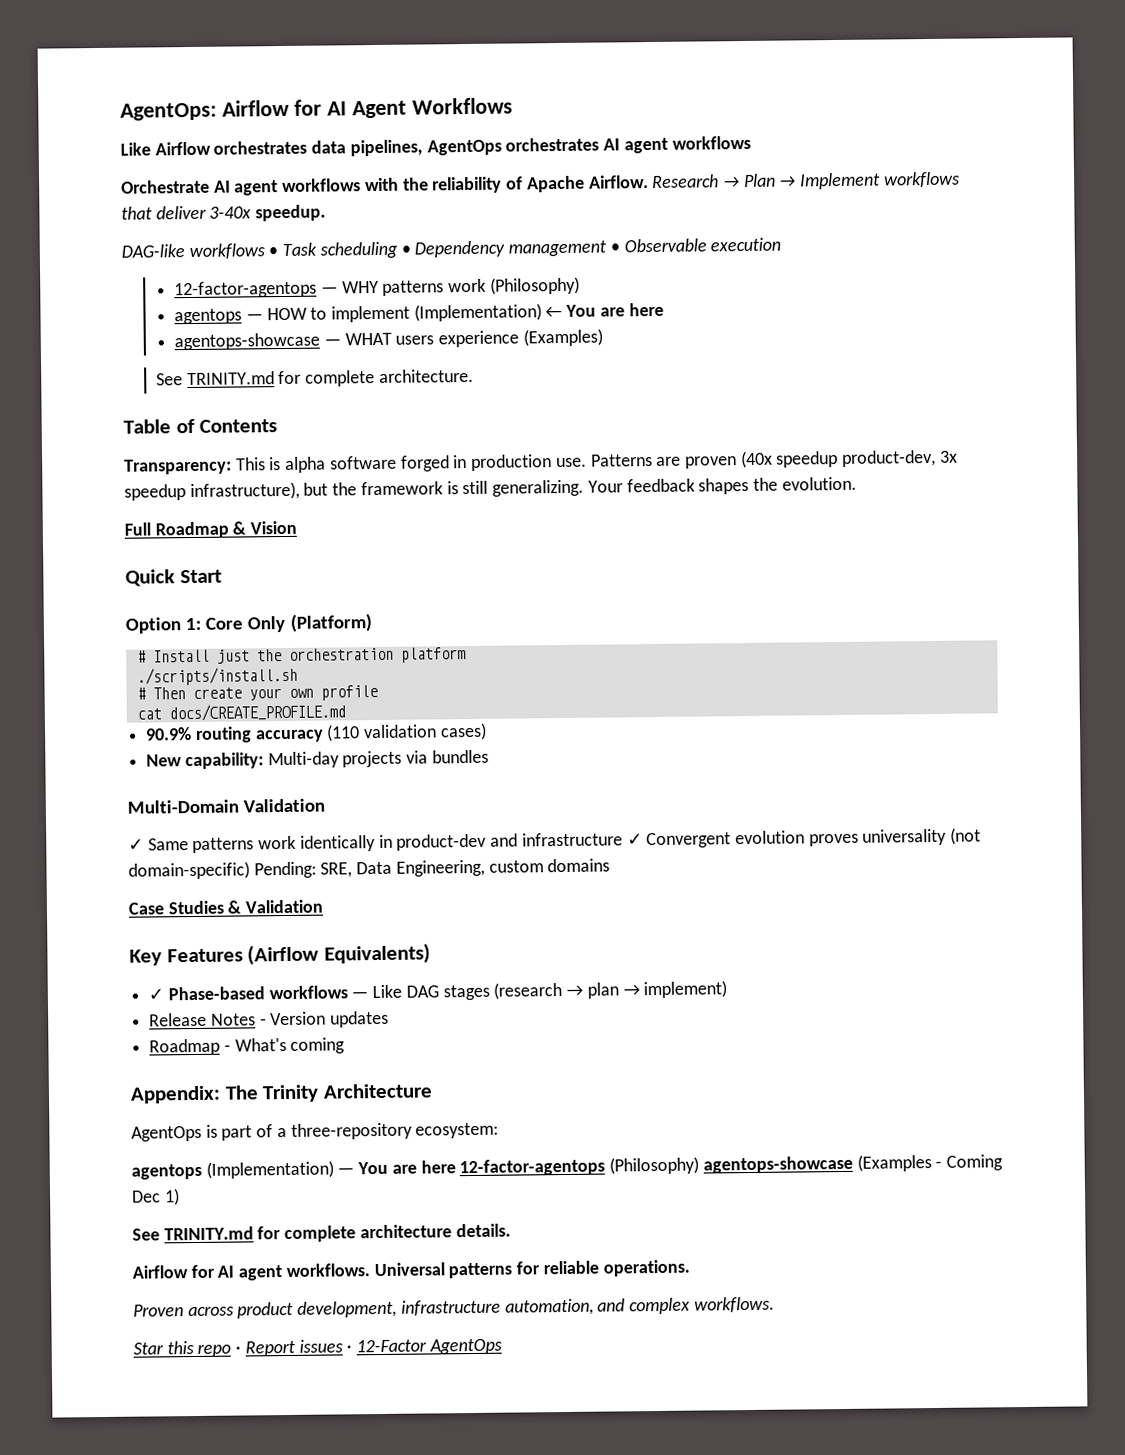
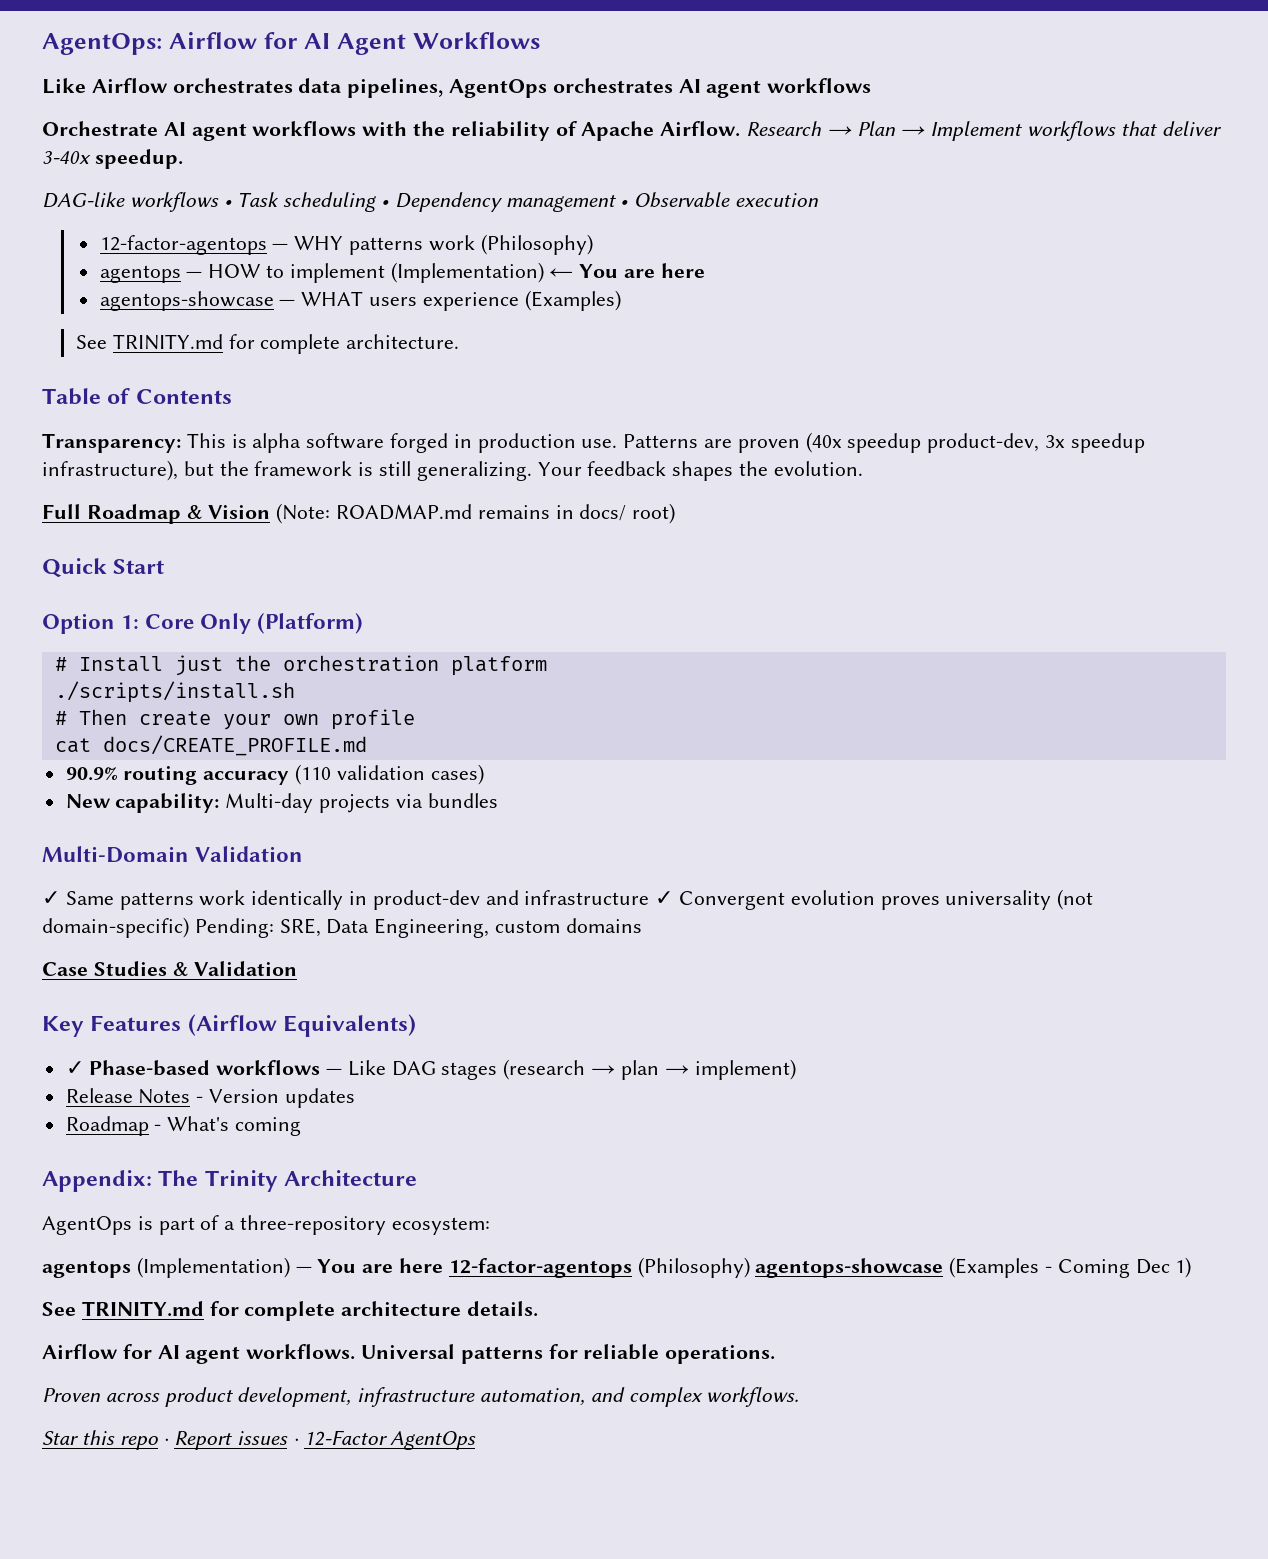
- Full Roadmap & Vision
+ Full Roadmap & Vision (Note: ROADMAP.md remains in docs/ root)

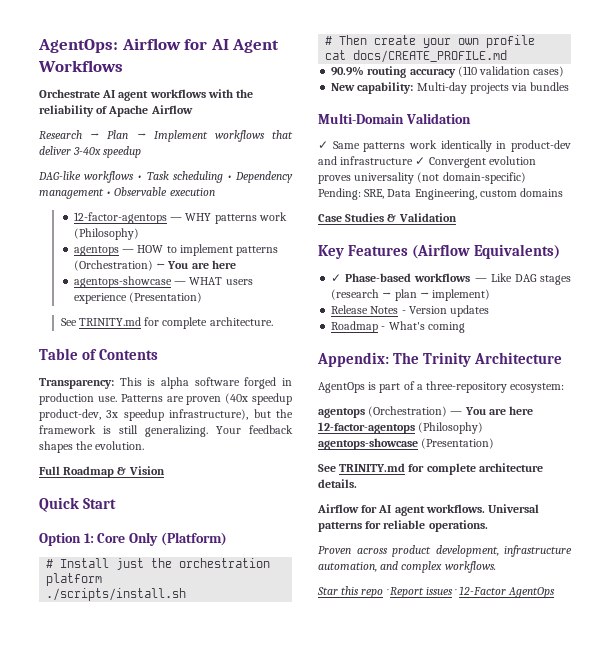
- Like Airflow orchestrates data pipelines, AgentOps orchestrates AI agent workflows
- Orchestrate AI agent workflows with the reliability of Apache Airflow. Research → Plan → Implement workflows that deliver 3-40x speedup.
+ Orchestrate AI agent workflows with the reliability of Apache Airflow
+ Research → Plan → Implement workflows that deliver 3-40x speedup
- agentops — HOW to implement (Implementation) ← You are here
+ agentops — HOW to implement patterns (Orchestration) ← You are here
- agentops-showcase — WHAT users experience (Examples)
+ agentops-showcase — WHAT users experience (Presentation)
- Full Roadmap & Vision (Note: ROADMAP.md remains in docs/ root)
+ Full Roadmap & Vision
- agentops (Implementation) — You are here 12-factor-agentops (Philosophy) agentops-showcase (Examples - Coming Dec 1)
+ agentops (Orchestration) — You are here 12-factor-agentops (Philosophy) agentops-showcase (Presentation)

